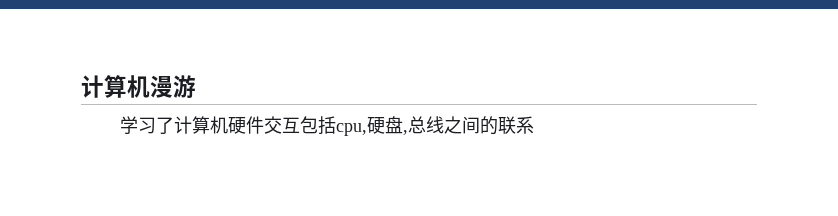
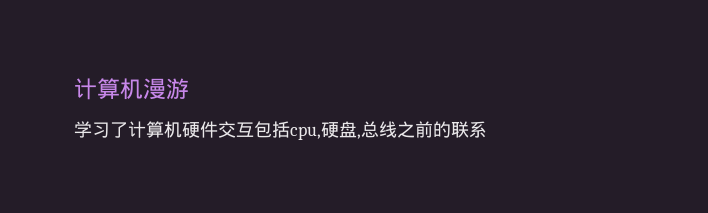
- 学习了计算机硬件交互包括cpu,硬盘,总线之间的联系
+ 学习了计算机硬件交互包括cpu,硬盘,总线之前的联系

